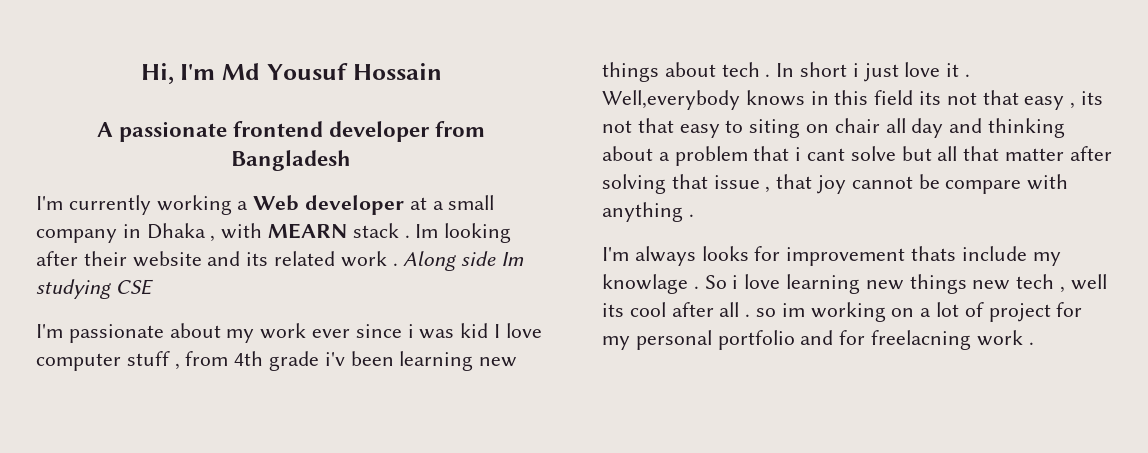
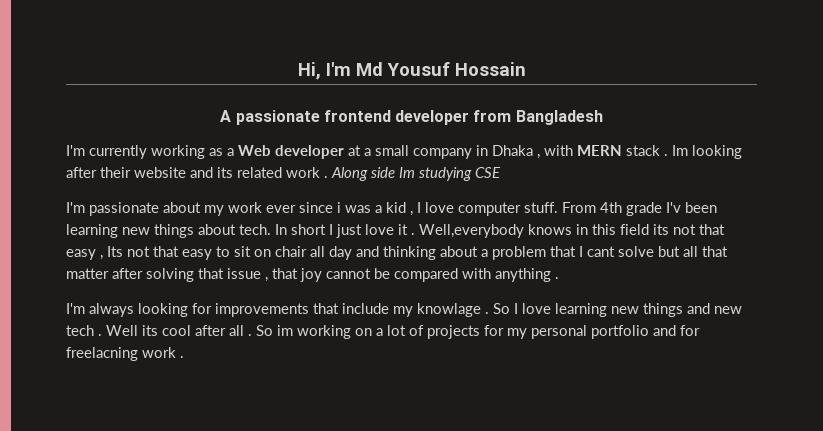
- I'm currently working a Web developer at a small company in Dhaka , with MEARN stack .
+ I'm currently working as a Web developer at a small company in Dhaka , with MERN stack .
- I'm passionate about my work ever since i was kid I love computer stuff , from 4th grade i'v been learning new things about tech .
+ I'm passionate about my work ever since i was a kid , I love computer stuff. From 4th grade I'v been learning new things about tech.
- In short i just love it .
+ In short I just love it .
- Well,everybody knows in this field its not that easy , its not that easy to siting on chair all day and thinking about a problem that i cant solve but all that matter after solving that issue , that joy cannot be compare with anything .
+ Well,everybody knows in this field its not that easy , Its not that easy to sit on chair all day and thinking about a problem that I cant solve but all that matter after solving that issue , that joy cannot be compared with anything .
- I'm always looks for improvement thats include my knowlage .
+ I'm always looking for improvements that include my knowlage .
- So i love learning new things new tech , well its cool after all . so im working on a lot of project for my personal portfolio and for freelacning work .
+ So I love learning new things and new tech . Well its cool after all . So im working on a lot of projects for my personal portfolio and for freelacning work .

